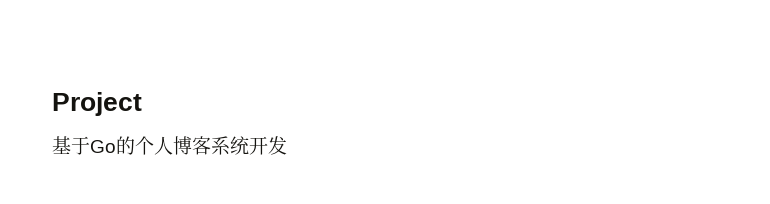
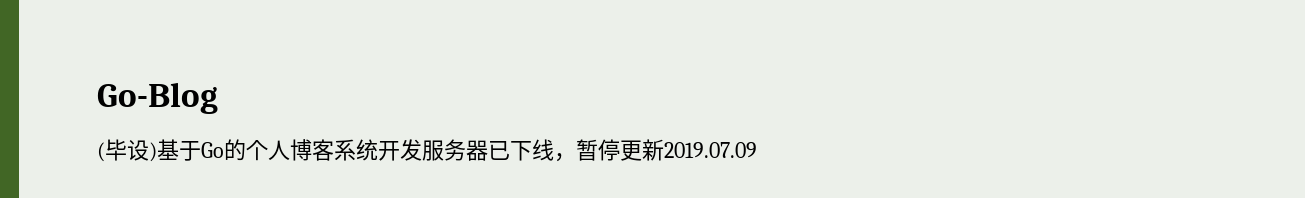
- Project
- 基于Go的个人博客系统开发
+ Go-Blog
+ (毕设)基于Go的个人博客系统开发服务器已下线，暂停更新2019.07.09

